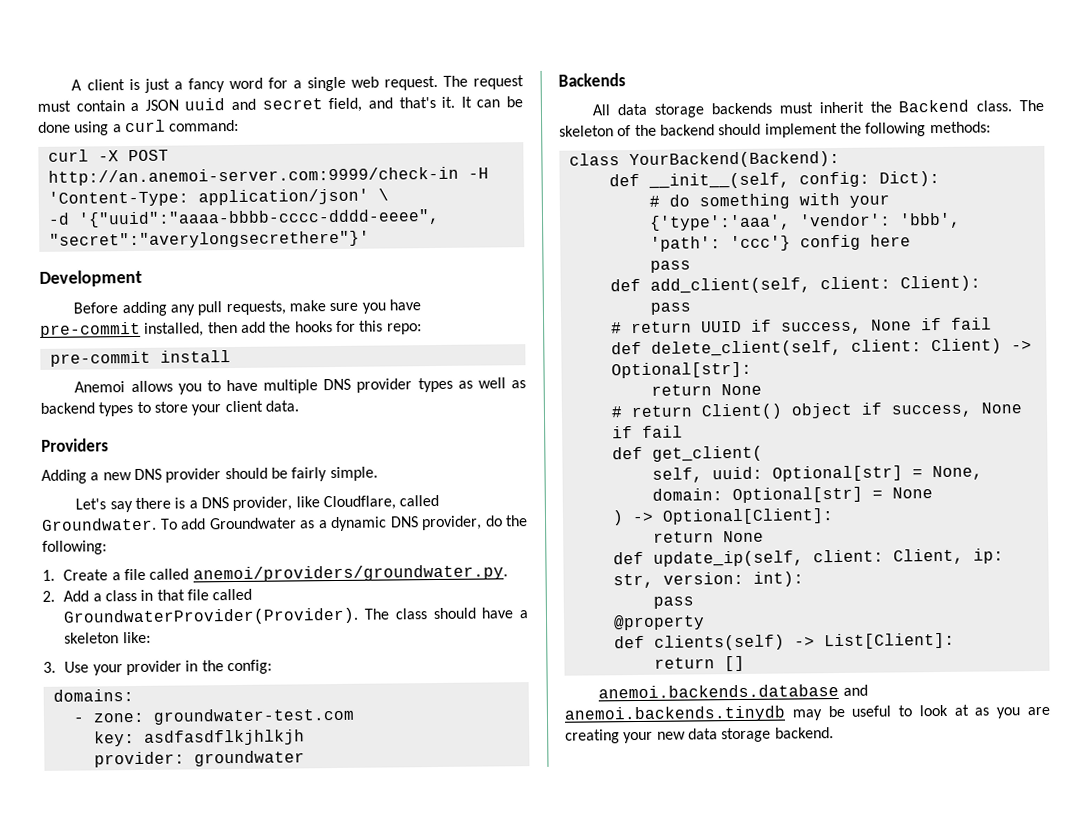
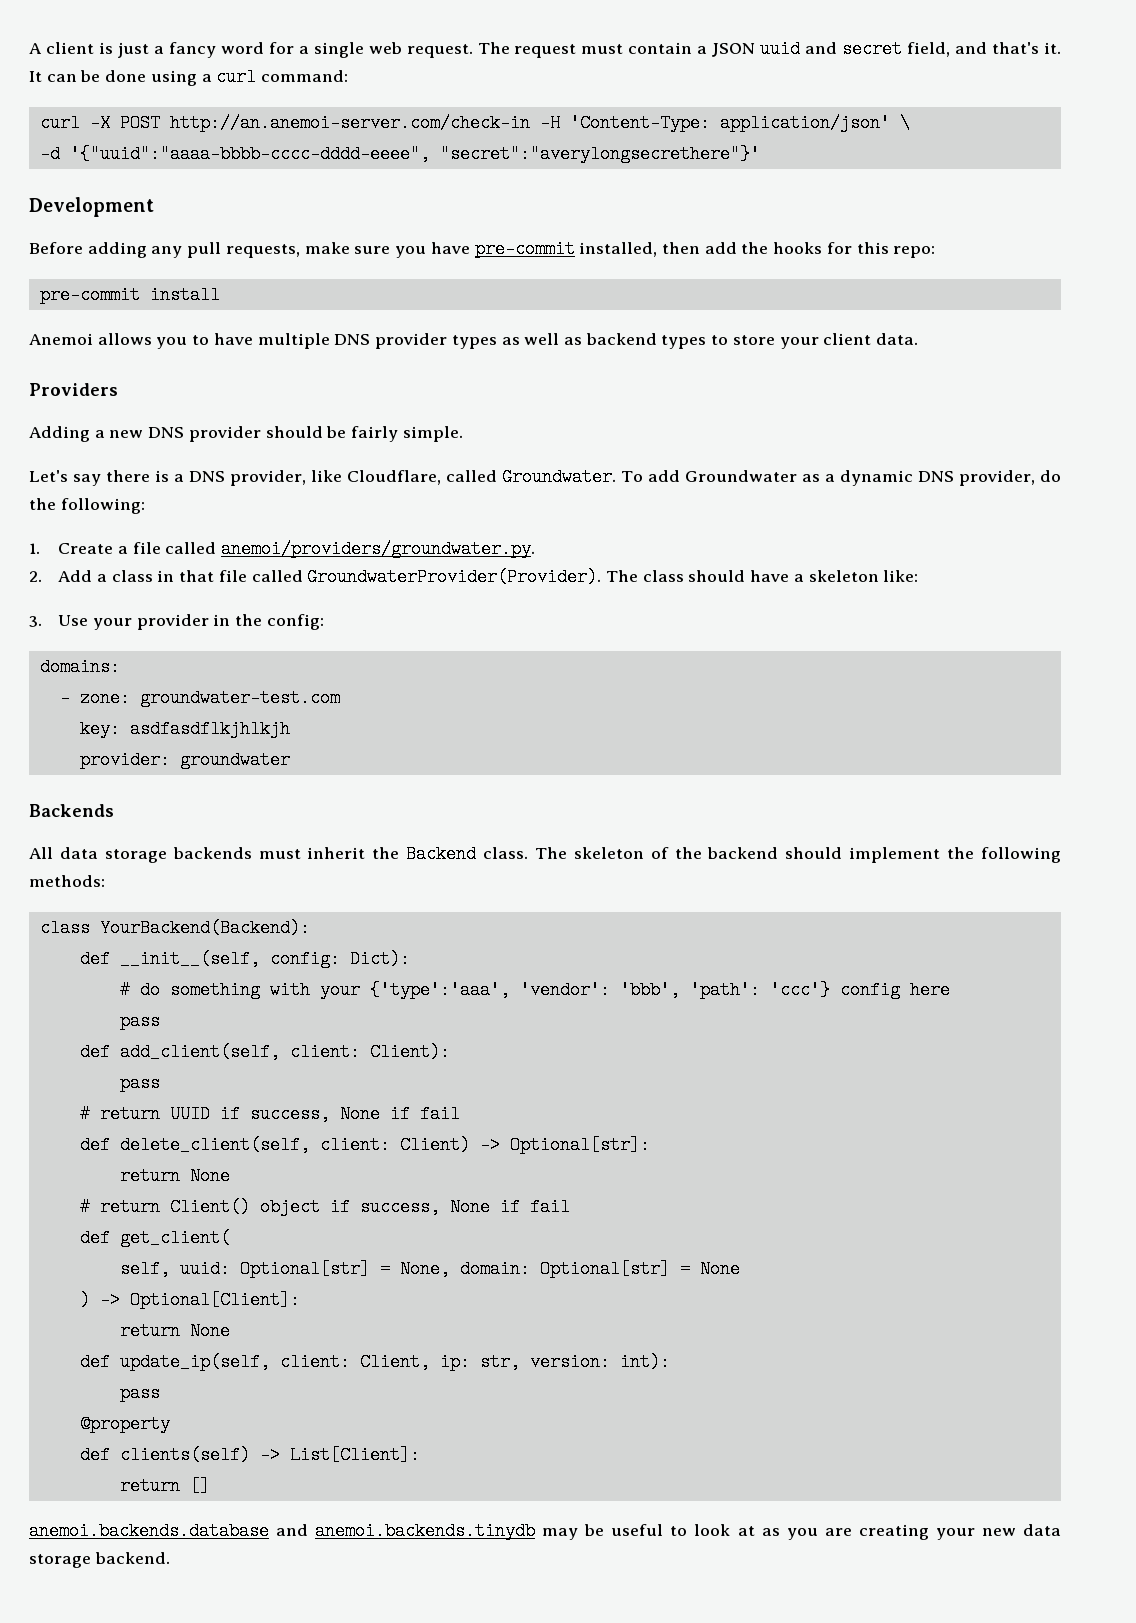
- curl -X POST http://an.anemoi-server.com:9999/check-in -H 'Content-Type: application/json' \
+ curl -X POST http://an.anemoi-server.com/check-in -H 'Content-Type: application/json' \

